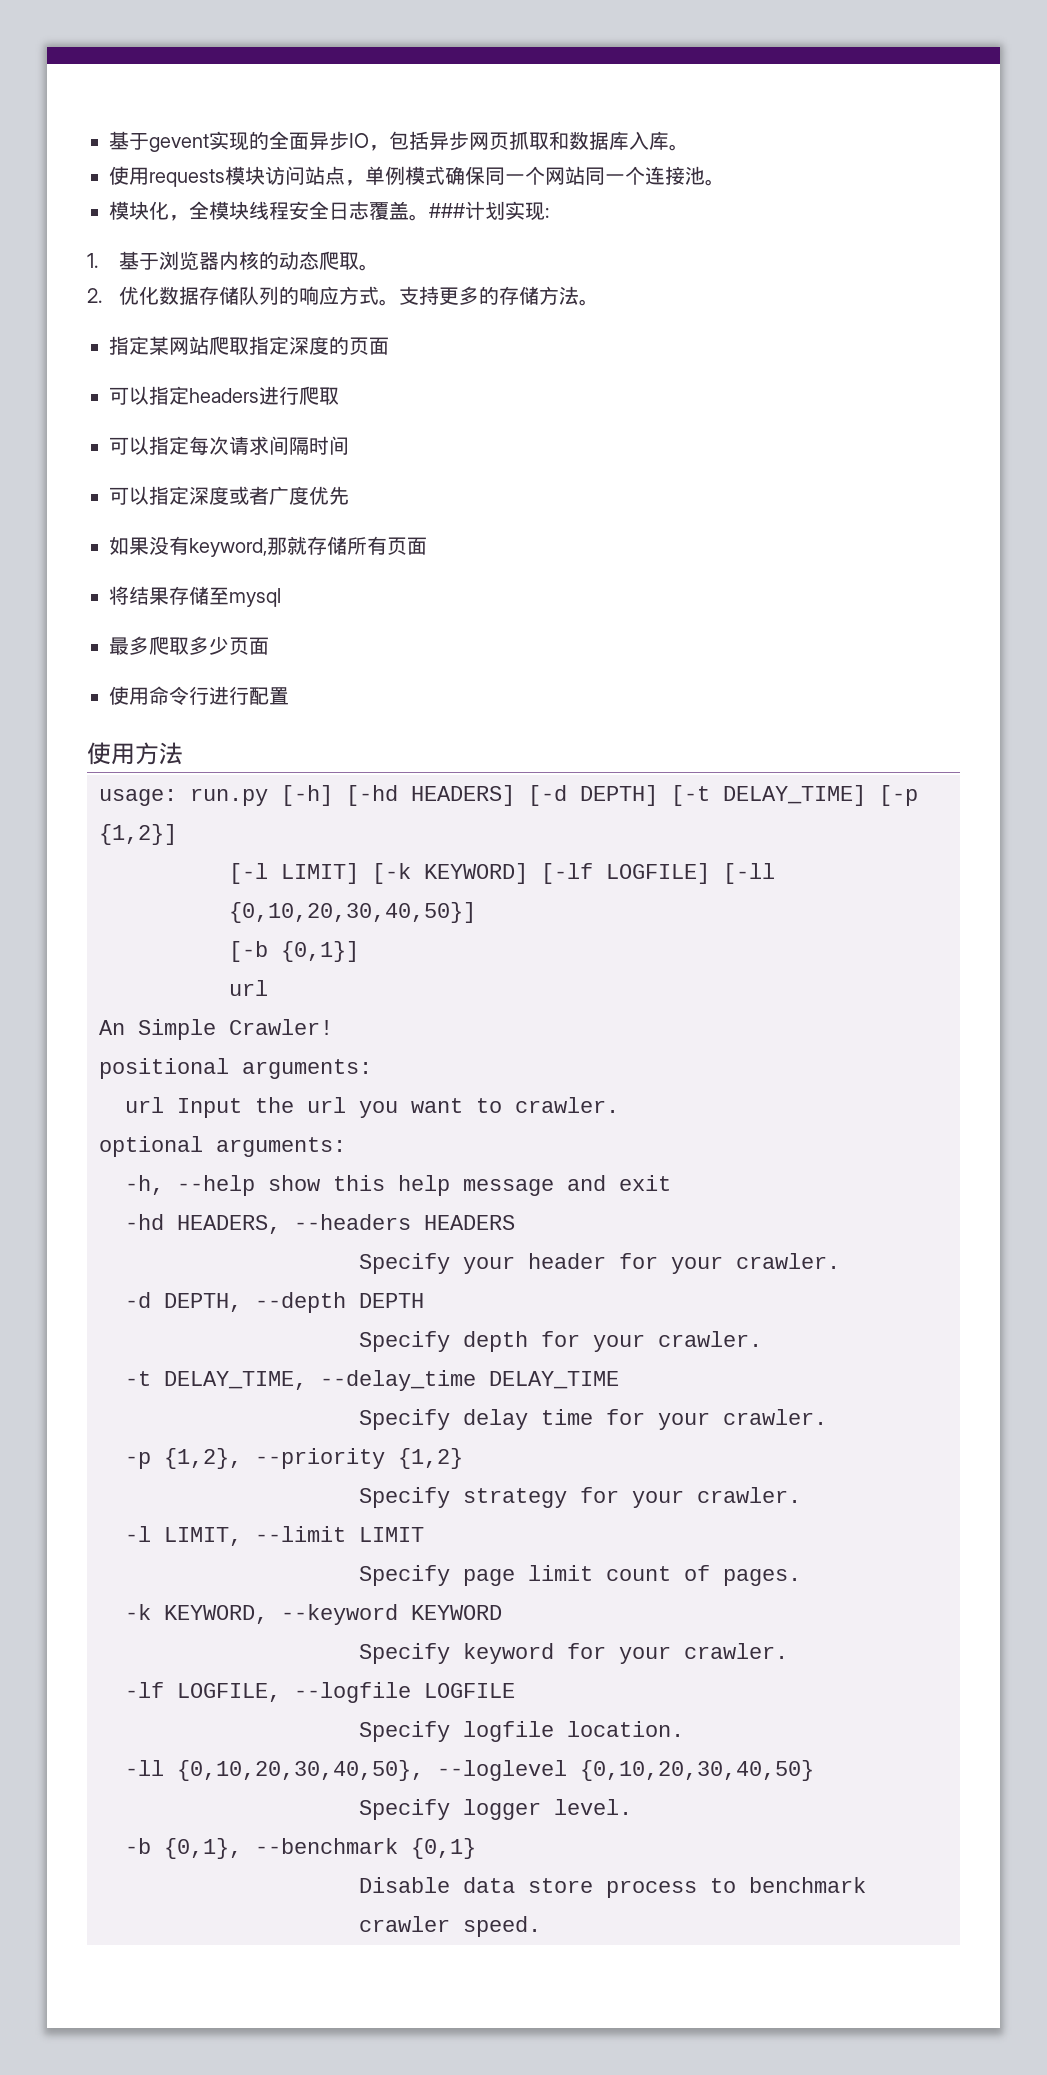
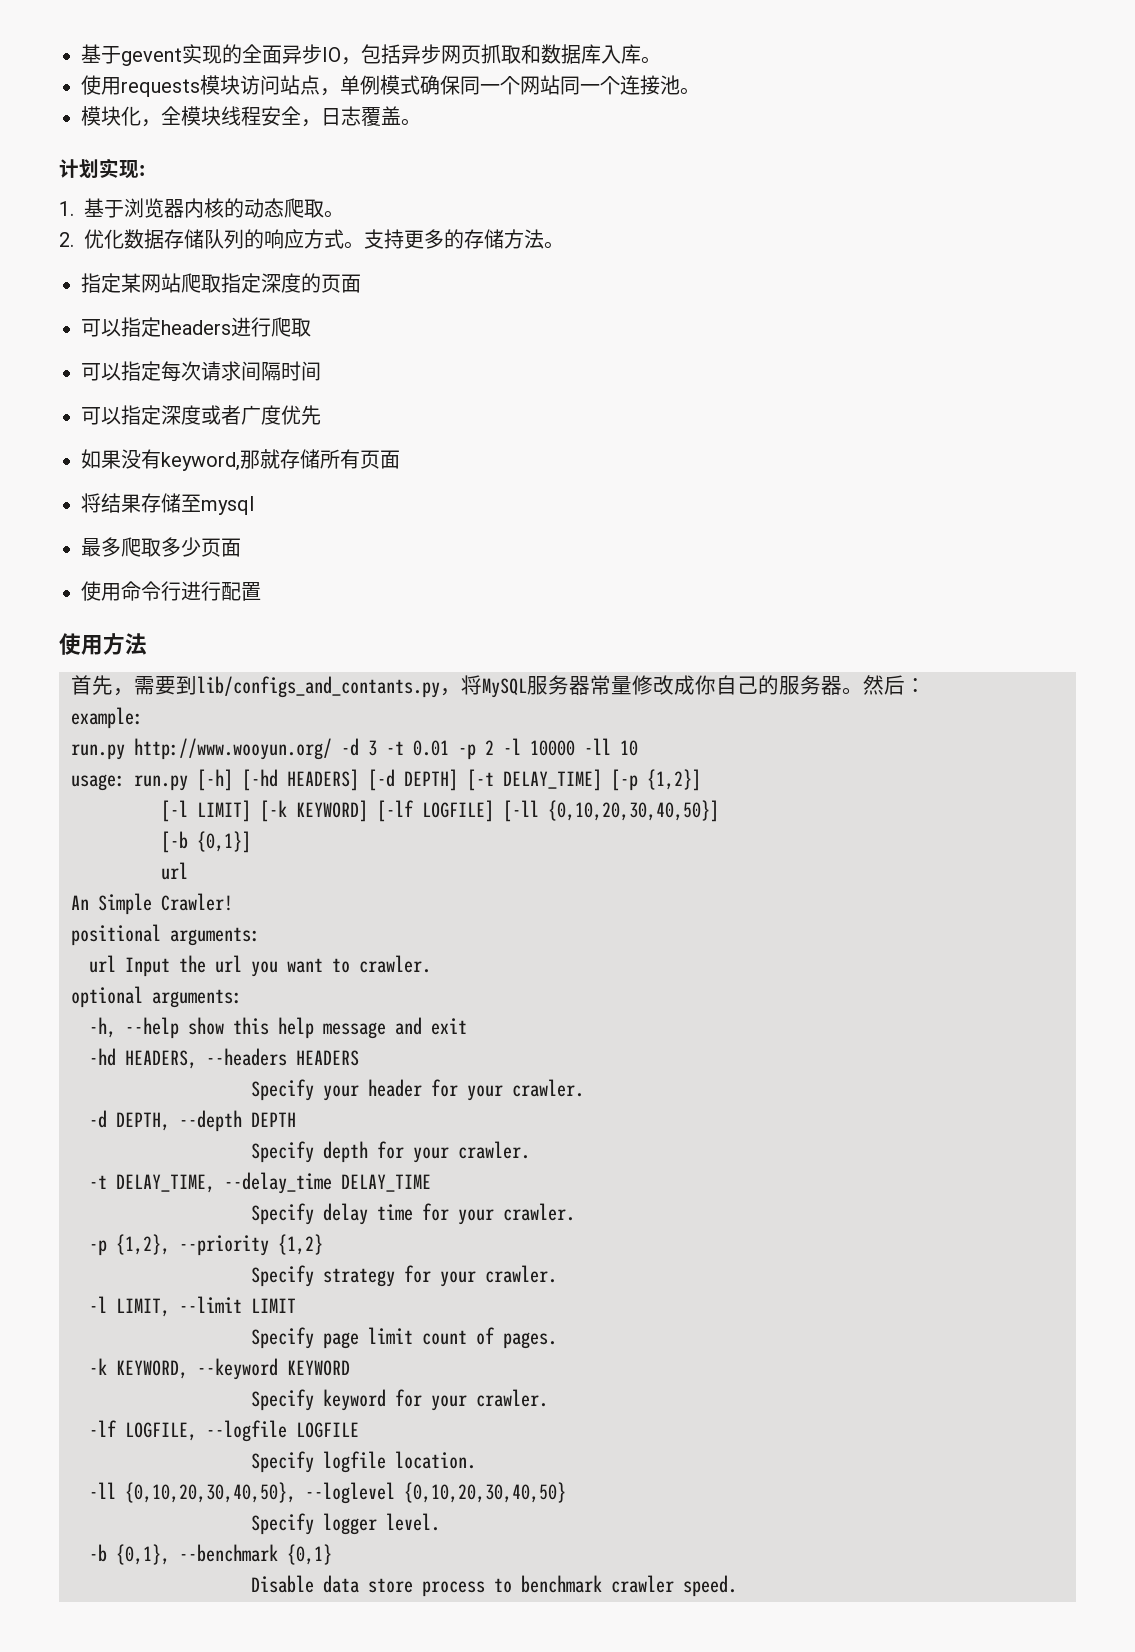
- 模块化，全模块线程安全日志覆盖。###计划实现:
+ 模块化，全模块线程安全，日志覆盖。
+ 计划实现:
+ 首先，需要到lib/configs_and_contants.py，将MySQL服务器常量修改成你自己的服务器。然后：
+ example:
+ run.py http://www.wooyun.org/ -d 3 -t 0.01 -p 2 -l 10000 -ll 10

